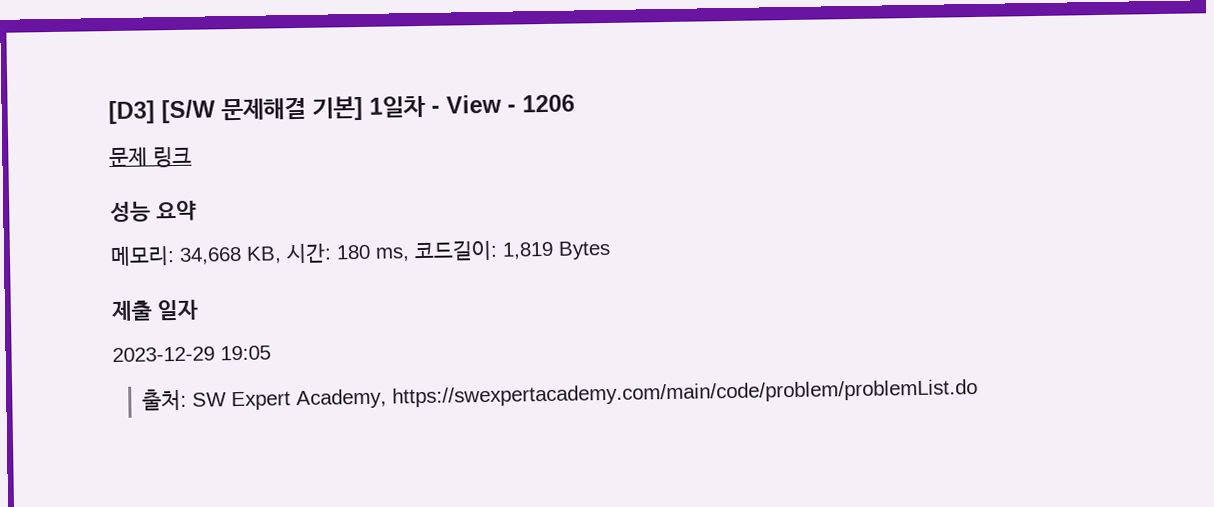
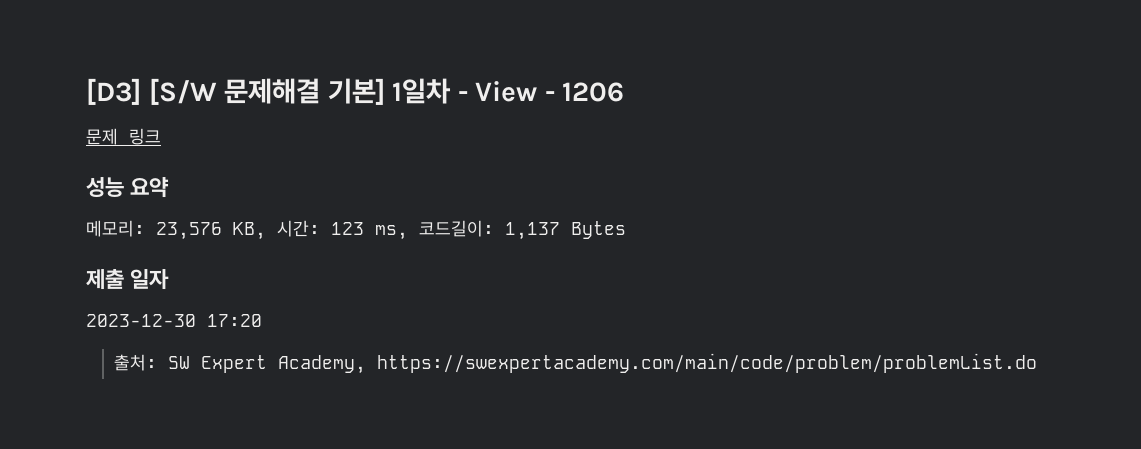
- 메모리: 34,668 KB, 시간: 180 ms, 코드길이: 1,819 Bytes
+ 메모리: 23,576 KB, 시간: 123 ms, 코드길이: 1,137 Bytes
- 2023-12-29 19:05
+ 2023-12-30 17:20

